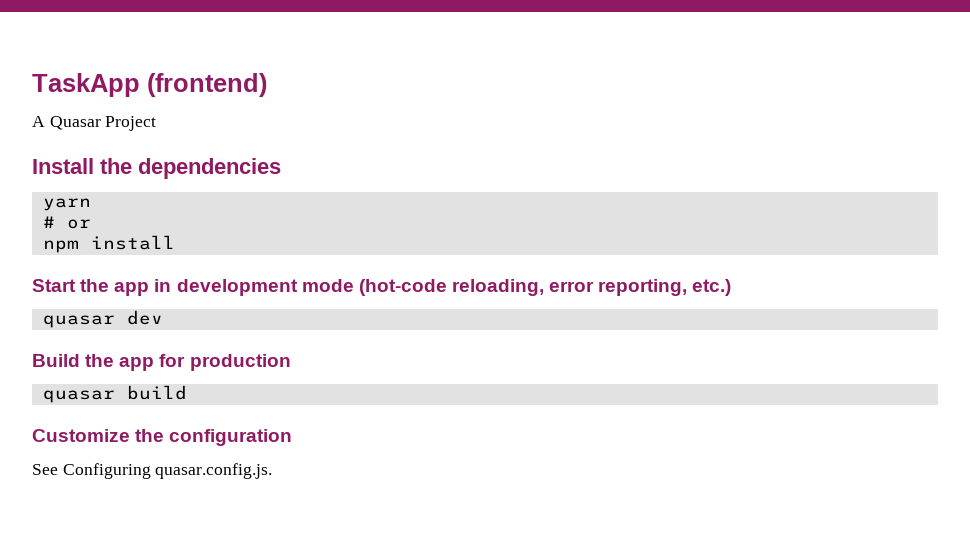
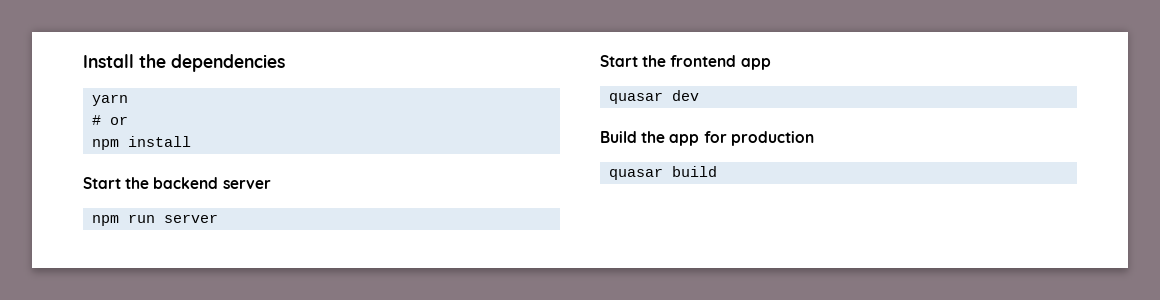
- TaskApp (frontend)
- A Quasar Project
- Start the app in development mode (hot-code reloading, error reporting, etc.)
+ Start the backend server
+ npm run server
+ Start the frontend app
- Customize the configuration
- See Configuring quasar.config.js.

